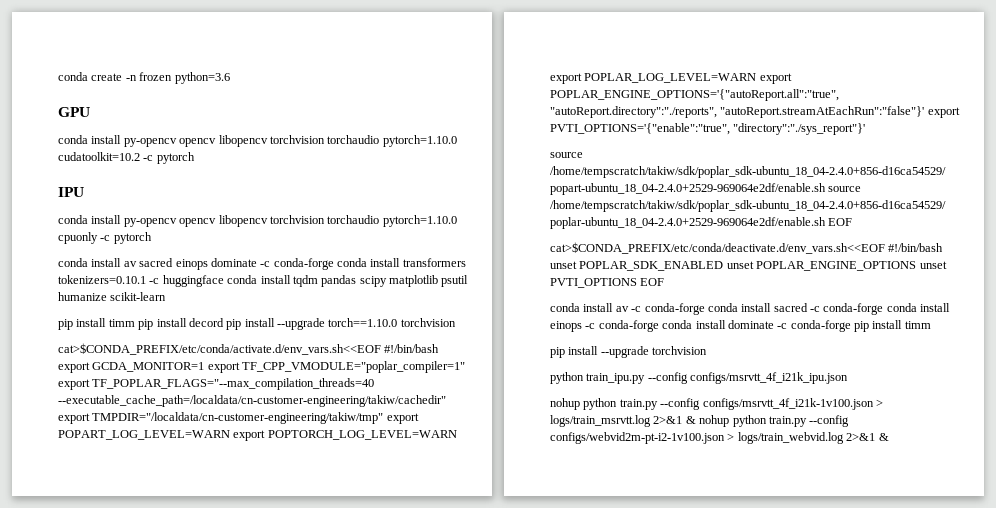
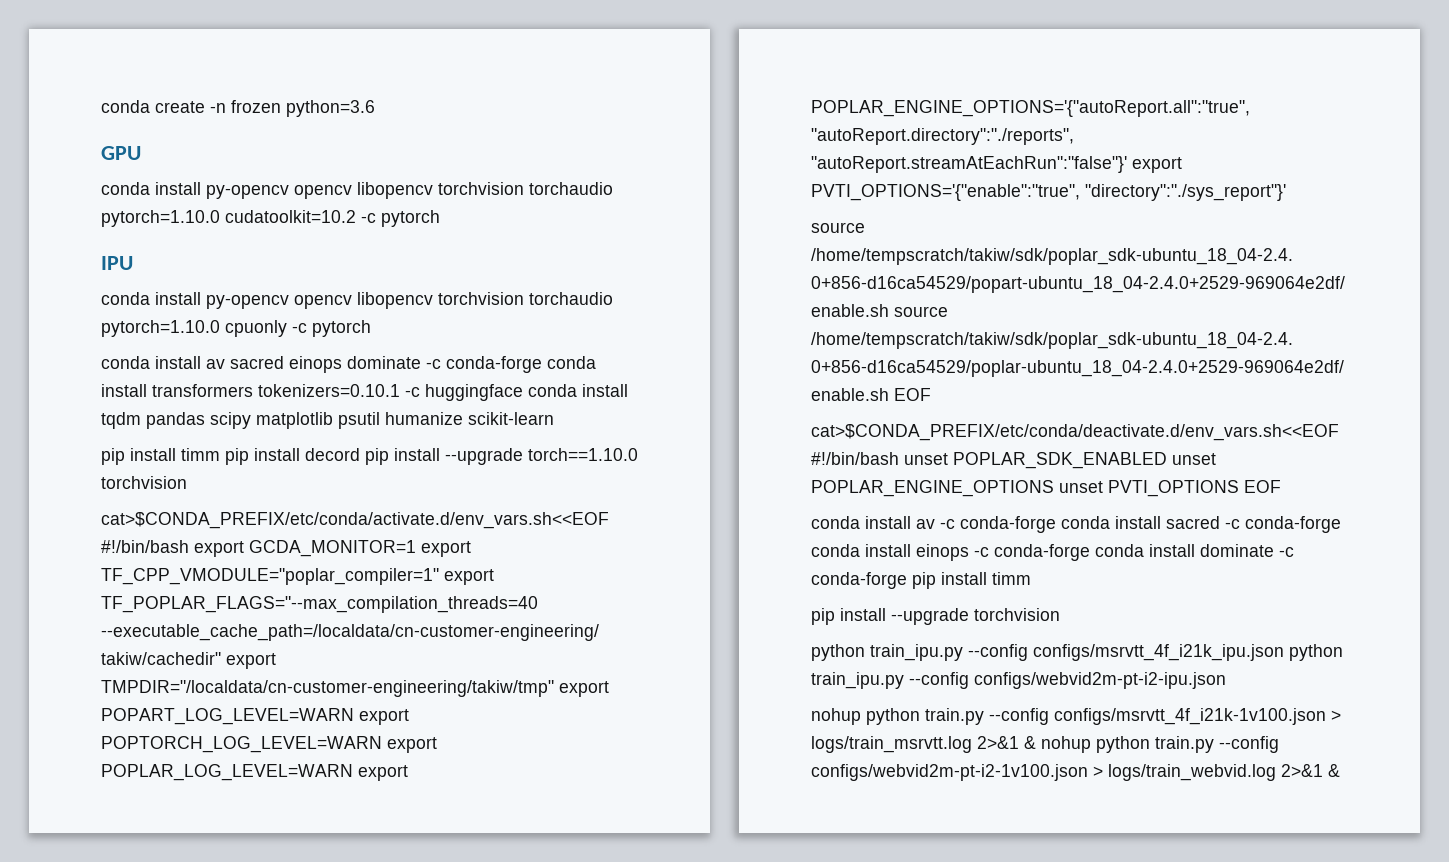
- python train_ipu.py --config configs/msrvtt_4f_i21k_ipu.json
+ python train_ipu.py --config configs/msrvtt_4f_i21k_ipu.json python train_ipu.py --config configs/webvid2m-pt-i2-ipu.json

